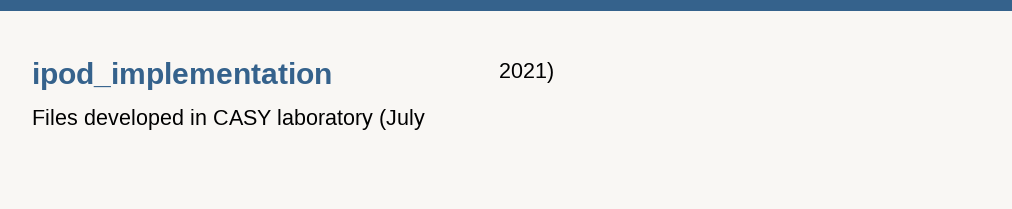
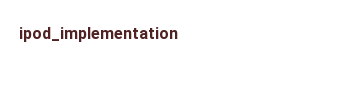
- Files developed in CASY laboratory (July 2021)

